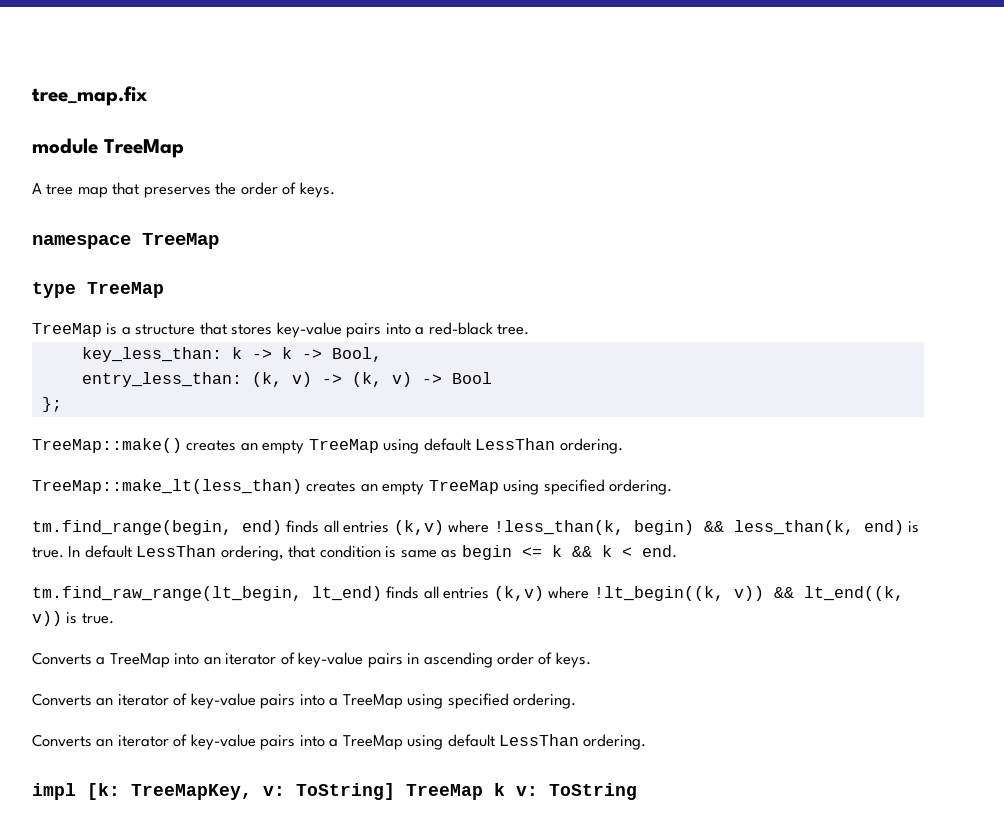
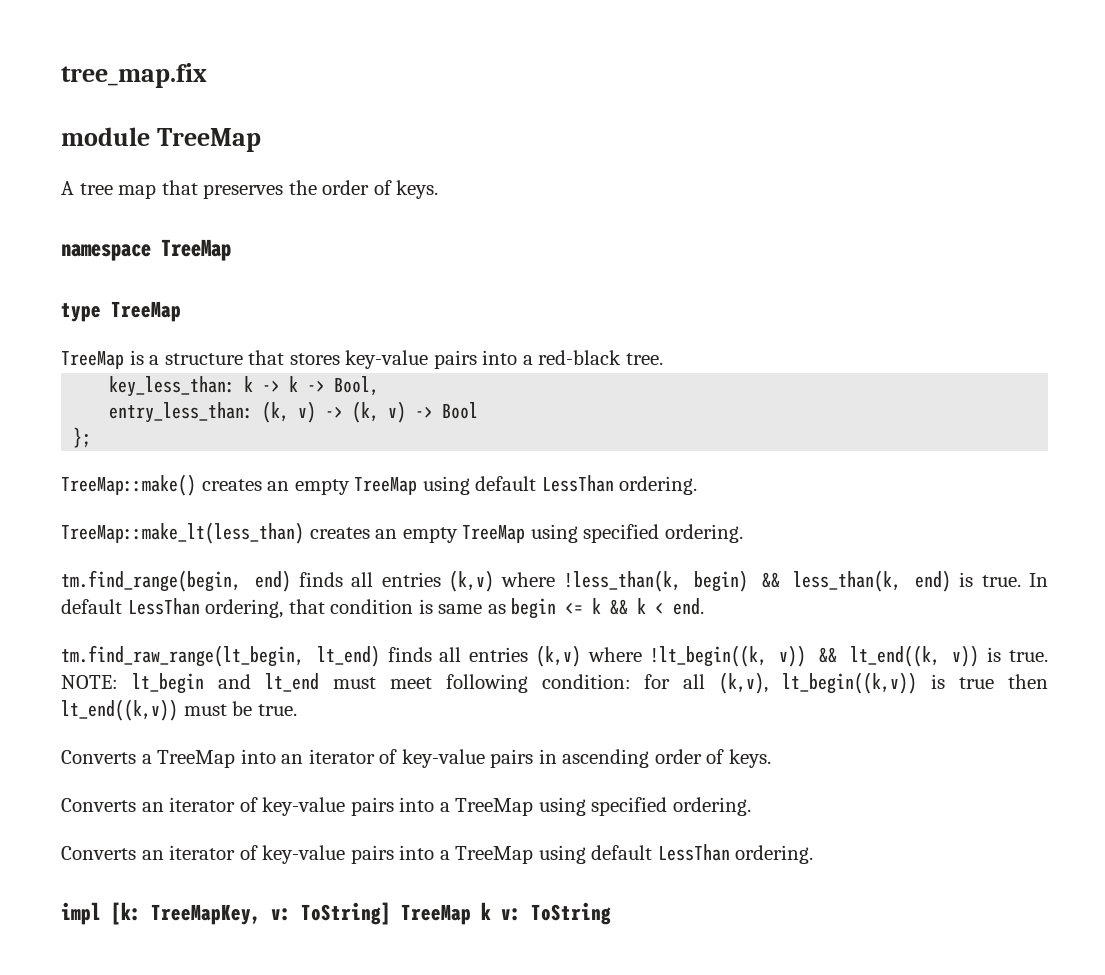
+ NOTE: lt_begin and lt_end must meet following condition: for all (k,v), lt_begin((k,v)) is true then lt_end((k,v)) must be true.

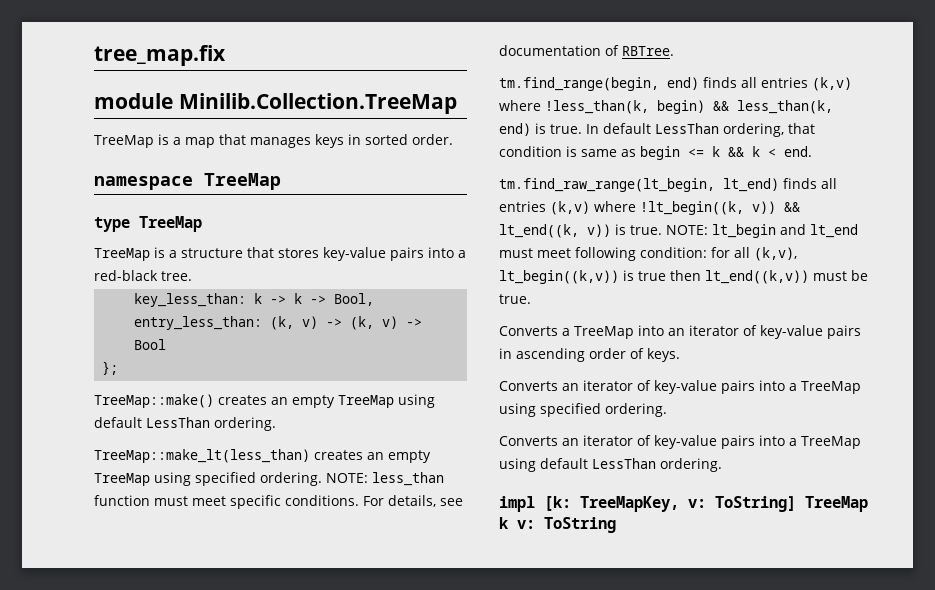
- module TreeMap
- A tree map that preserves the order of keys.
+ module Minilib.Collection.TreeMap
+ TreeMap is a map that manages keys in sorted order.
+ NOTE: less_than function must meet specific conditions. For details, see documentation of RBTree.

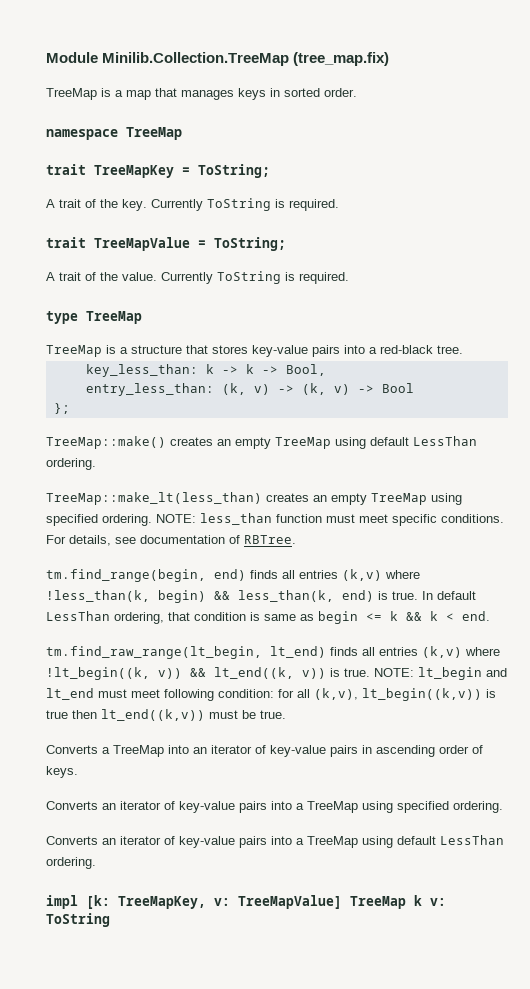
- tree_map.fix
- module Minilib.Collection.TreeMap
+ Module Minilib.Collection.TreeMap (tree_map.fix)
+ trait TreeMapKey = ToString;
+ A trait of the key. Currently ToString is required.
+ trait TreeMapValue = ToString;
+ A trait of the value. Currently ToString is required.
- impl [k: TreeMapKey, v: ToString] TreeMap k v: ToString
+ impl [k: TreeMapKey, v: TreeMapValue] TreeMap k v: ToString

